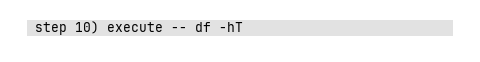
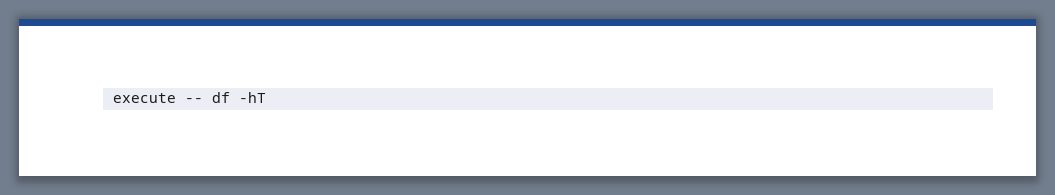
- step 10) execute -- df -hT
+ execute -- df -hT

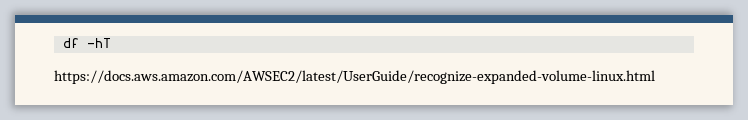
- execute -- df -hT
+ df -hT
+ https://docs.aws.amazon.com/AWSEC2/latest/UserGuide/recognize-expanded-volume-linux.html

